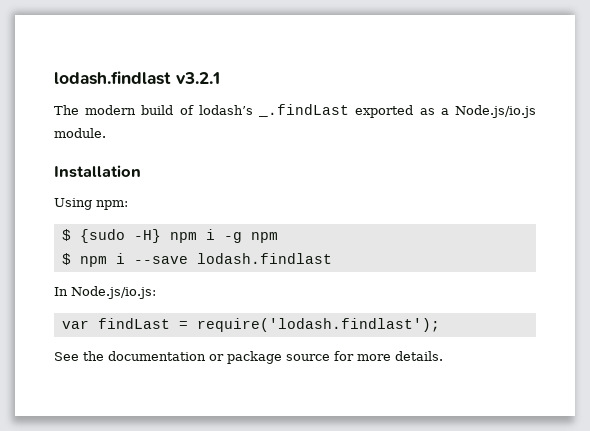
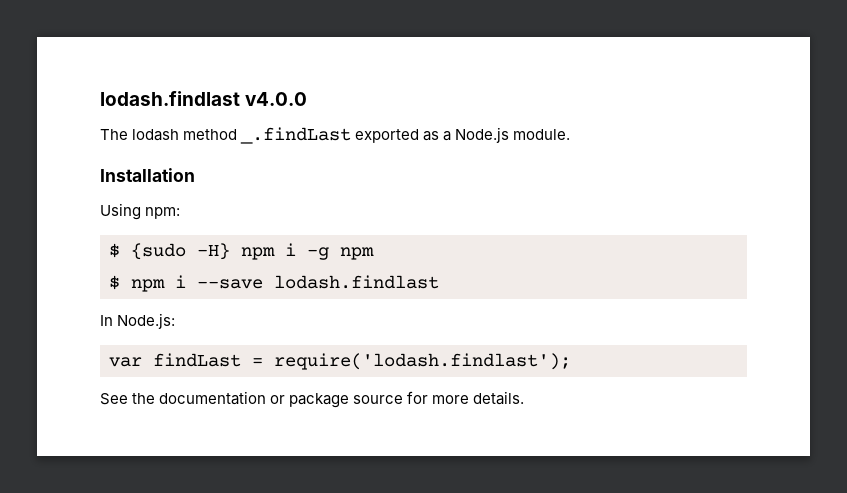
- lodash.findlast v3.2.1
+ lodash.findlast v4.0.0
- The modern build of lodash’s _.findLast exported as a Node.js/io.js module.
+ The lodash method _.findLast exported as a Node.js module.
- In Node.js/io.js:
+ In Node.js:

